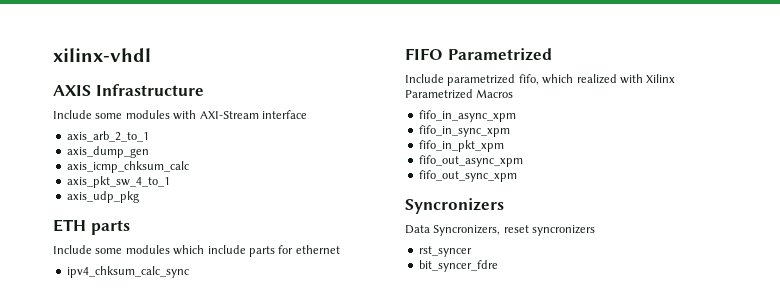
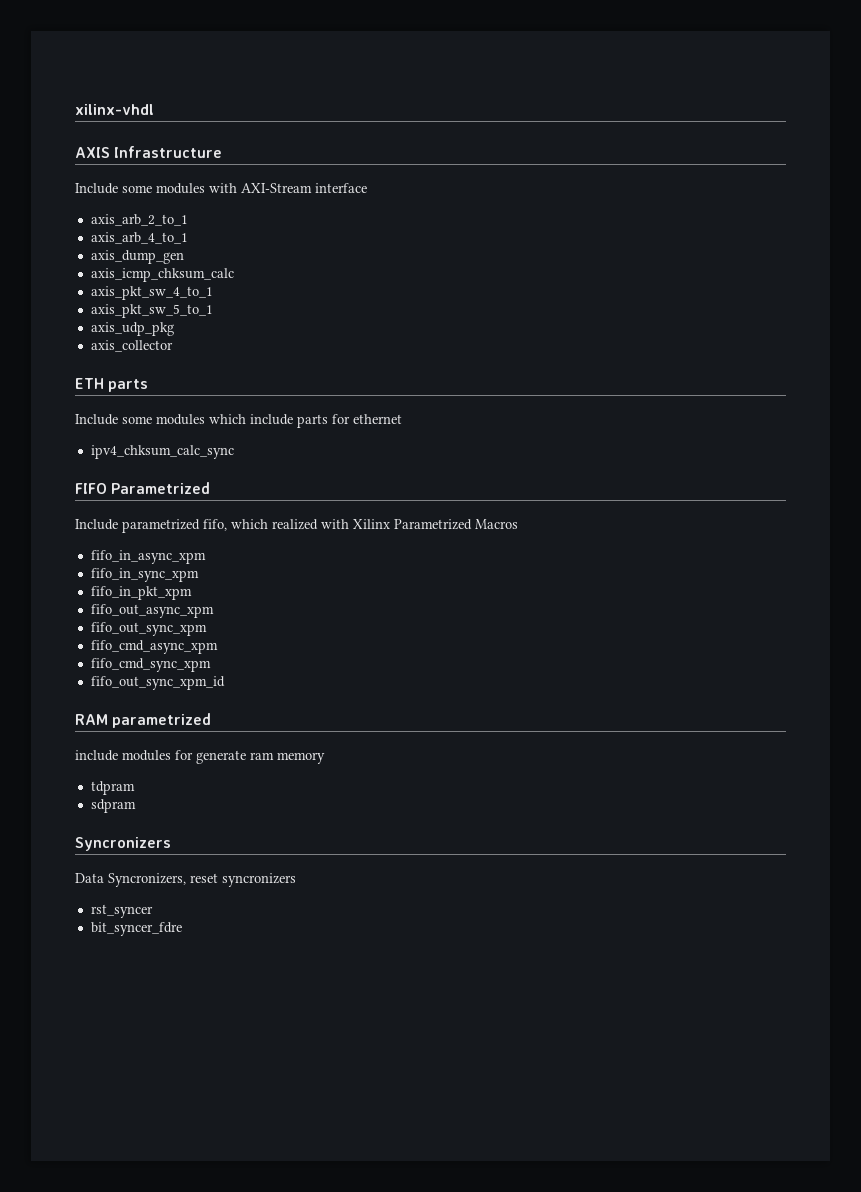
+ axis_arb_4_to_1
+ axis_pkt_sw_5_to_1
+ axis_collector
+ fifo_cmd_async_xpm
+ fifo_cmd_sync_xpm
+ fifo_out_sync_xpm_id
+ RAM parametrized
+ include modules for generate ram memory
+ tdpram
+ sdpram

